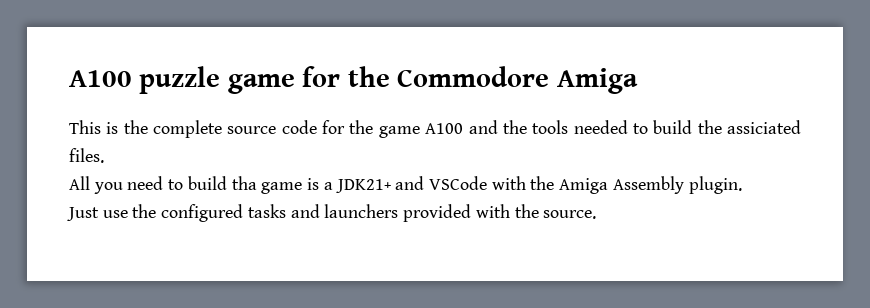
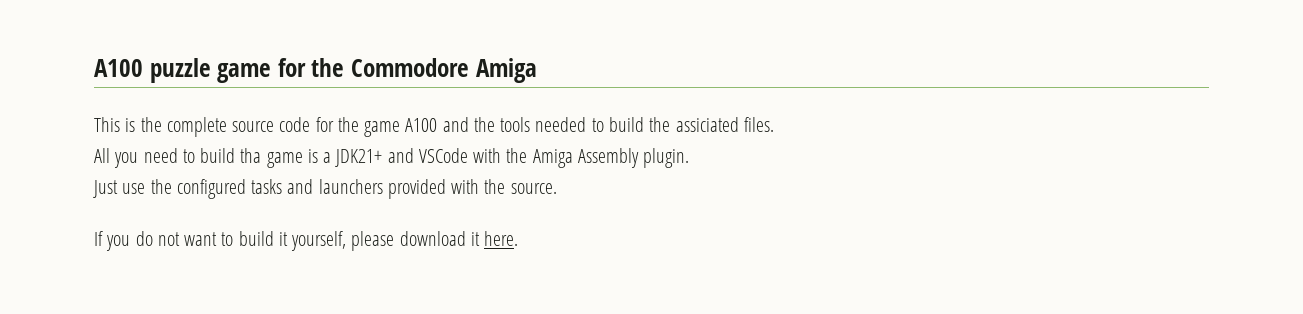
+ If you do not want to build it yourself, please download it here.

